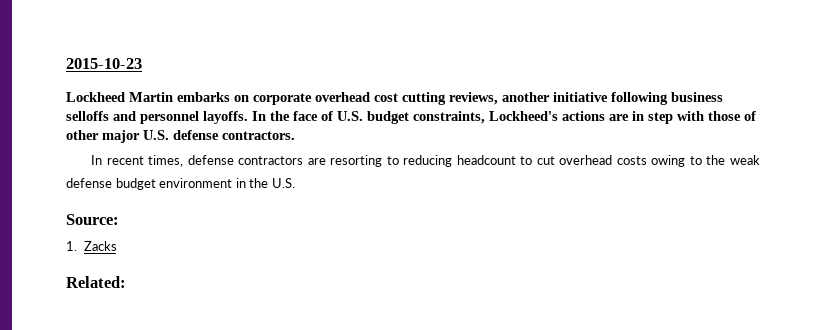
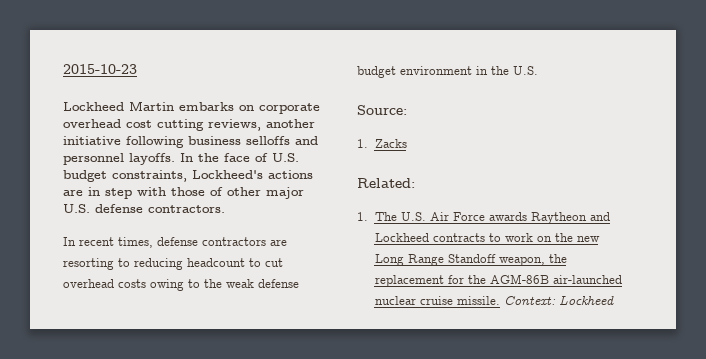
+ 1. The U.S. Air Force awards Raytheon and Lockheed contracts to work on the new Long Range Standoff weapon, the replacement for the AGM-86B air-launched nuclear cruise missile. Context: Lockheed

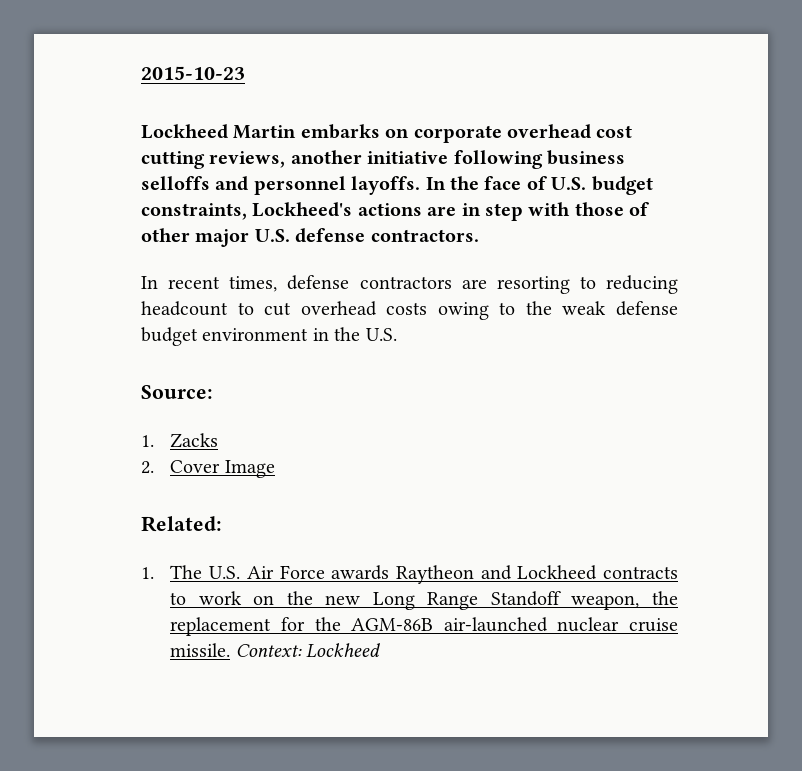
+ 2. Cover Image

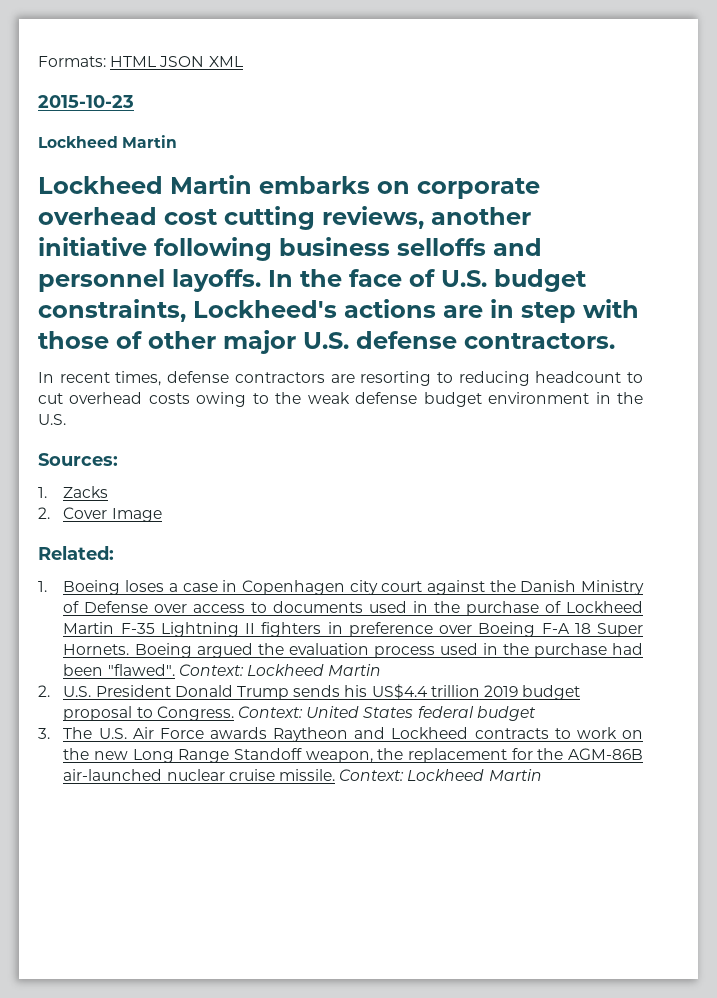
+ Formats: HTML JSON XML
  2015-10-23
+ Lockheed Martin
- Source:
+ Sources:
- 1. The U.S. Air Force awards Raytheon and Lockheed contracts to work on the new Long Range Standoff weapon, the replacement for the AGM-86B air-launched nuclear cruise missile. Context: Lockheed
+ 1. Boeing loses a case in Copenhagen city court against the Danish Ministry of Defense over access to documents used in the purchase of Lockheed Martin F-35 Lightning II fighters in preference over Boeing F-A 18 Super Hornets. Boeing argued the evaluation process used in the purchase had been "flawed". Context: Lockheed Martin
+ 2. U.S. President Donald Trump sends his US$4.4 trillion 2019 budget proposal to Congress. Context: United States federal budget
+ 3. The U.S. Air Force awards Raytheon and Lockheed contracts to work on the new Long Range Standoff weapon, the replacement for the AGM-86B air-launched nuclear cruise missile. Context: Lockheed Martin

